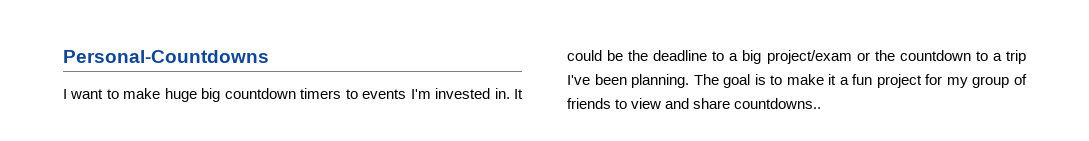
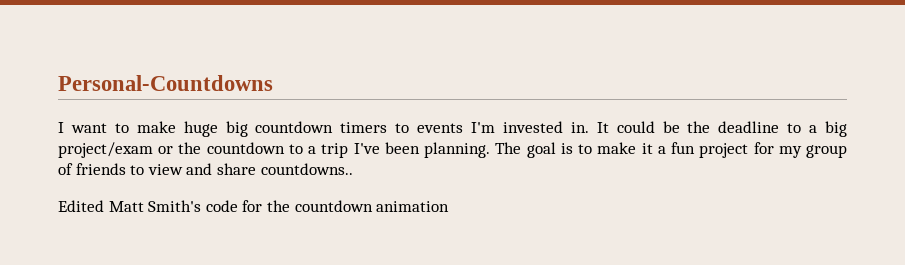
+ Edited Matt Smith's code for the countdown animation

